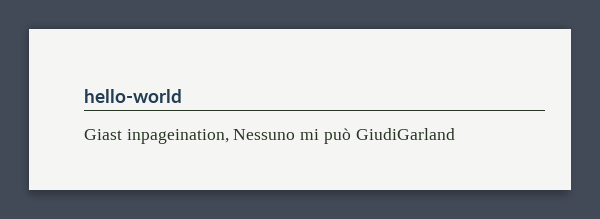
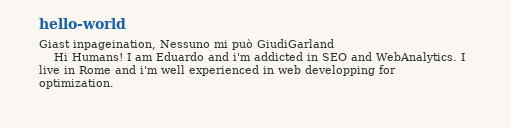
+ Hi Humans! I am Eduardo and i'm addicted in SEO and WebAnalytics. I live in Rome and i'm well experienced in web developping for optimization.

